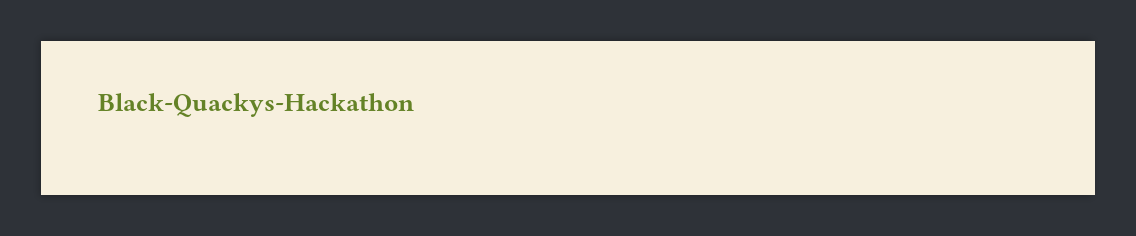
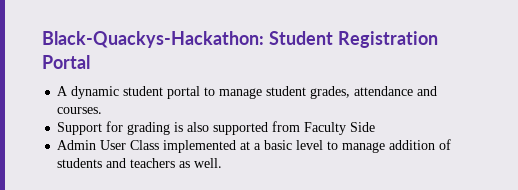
- Black-Quackys-Hackathon
+ Black-Quackys-Hackathon: Student Registration Portal
+ A dynamic student portal to manage student grades, attendance and courses.
+ Support for grading is also supported from Faculty Side
+ Admin User Class implemented at a basic level to manage addition of students and teachers as well.

